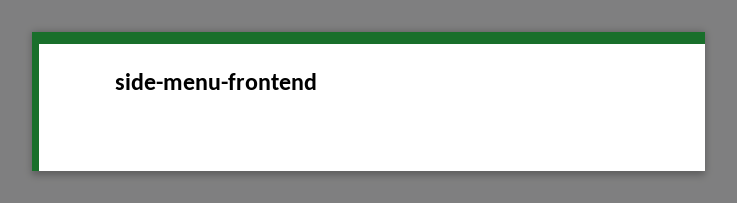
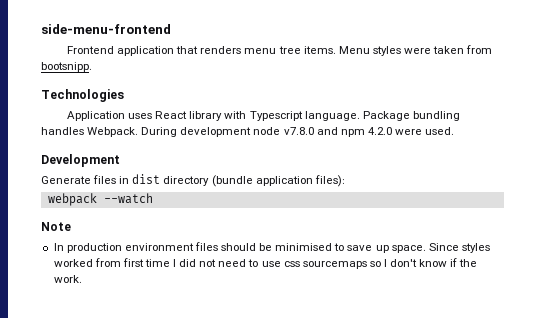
+ Frontend application that renders menu tree items. Menu styles were taken from bootsnipp.
+ Technologies
+ Application uses React library with Typescript language. Package bundling handles Webpack. During development node v7.8.0 and npm 4.2.0 were used.
+ Development
+ Generate files in dist directory (bundle application files):
+ webpack --watch
+ Note
+ In production environment files should be minimised to save up space. Since styles worked from first time I did not need to use css sourcemaps so I don't know if the work.

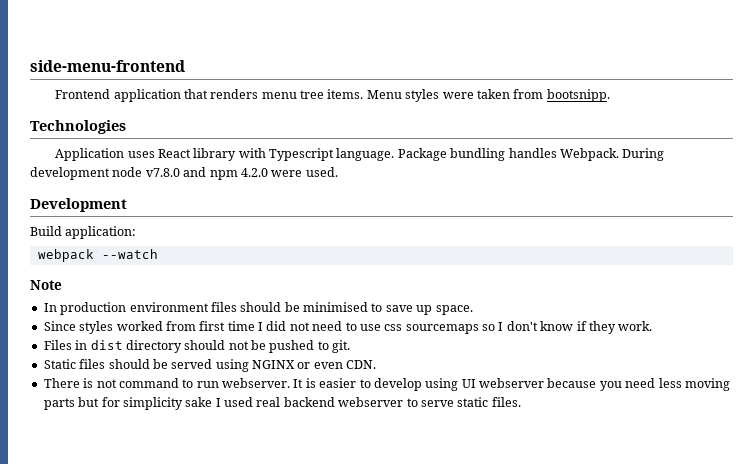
- Generate files in dist directory (bundle application files):
+ Build application:
- In production environment files should be minimised to save up space. Since styles worked from first time I did not need to use css sourcemaps so I don't know if the work.
+ In production environment files should be minimised to save up space.
+ Since styles worked from first time I did not need to use css sourcemaps so I don't know if they work.
+ Files in dist directory should not be pushed to git.
+ Static files should be served using NGINX or even CDN.
+ There is not command to run webserver. It is easier to develop using UI webserver because you need less moving parts but for simplicity sake I used real backend webserver to serve static files.

